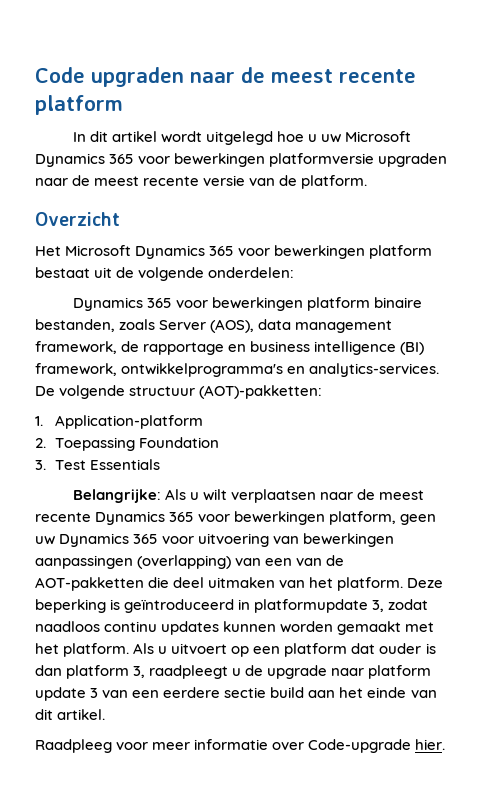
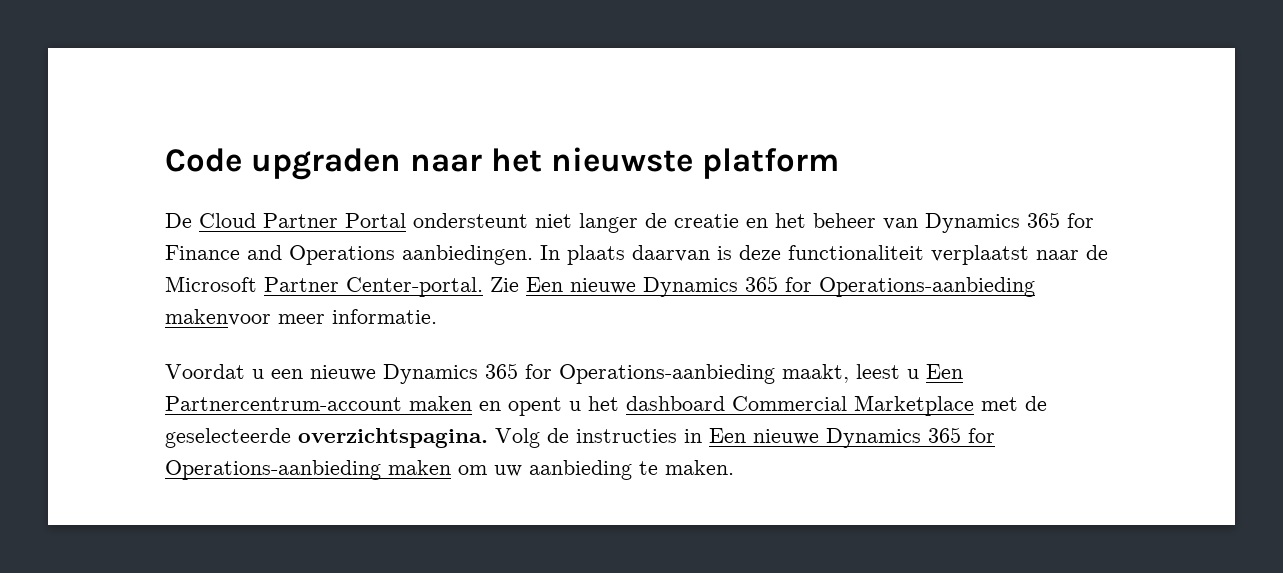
- Code upgraden naar de meest recente platform
- In dit artikel wordt uitgelegd hoe u uw Microsoft Dynamics 365 voor bewerkingen platformversie upgraden naar de meest recente versie van de platform.
- Overzicht
- Het Microsoft Dynamics 365 voor bewerkingen platform bestaat uit de volgende onderdelen:
- Dynamics 365 voor bewerkingen platform binaire bestanden, zoals Server (AOS), data management framework, de rapportage en business intelligence (BI) framework, ontwikkelprogramma's en analytics-services. De volgende structuur (AOT)-pakketten:
- 1. Application-platform
- 2. Toepassing Foundation
- 3. Test Essentials
- Belangrijke: Als u wilt verplaatsen naar de meest recente Dynamics 365 voor bewerkingen platform, geen uw Dynamics 365 voor uitvoering van bewerkingen aanpassingen (overlapping) van een van de AOT-pakketten die deel uitmaken van het platform. Deze beperking is geïntroduceerd in platformupdate 3, zodat naadloos continu updates kunnen worden gemaakt met het platform. Als u uitvoert op een platform dat ouder is dan platform 3, raadpleegt u de upgrade naar platform update 3 van een eerdere sectie build aan het einde van dit artikel.
- Raadpleeg voor meer informatie over Code-upgrade hier.
+ Code upgraden naar het nieuwste platform
+ De Cloud Partner Portal ondersteunt niet langer de creatie en het beheer van Dynamics 365 for Finance and Operations aanbiedingen. In plaats daarvan is deze functionaliteit verplaatst naar de Microsoft Partner Center-portal. Zie Een nieuwe Dynamics 365 for Operations-aanbieding makenvoor meer informatie.
+ Voordat u een nieuwe Dynamics 365 for Operations-aanbieding maakt, leest u Een Partnercentrum-account maken en opent u het dashboard Commercial Marketplace met de geselecteerde overzichtspagina. Volg de instructies in Een nieuwe Dynamics 365 for Operations-aanbieding maken om uw aanbieding te maken.

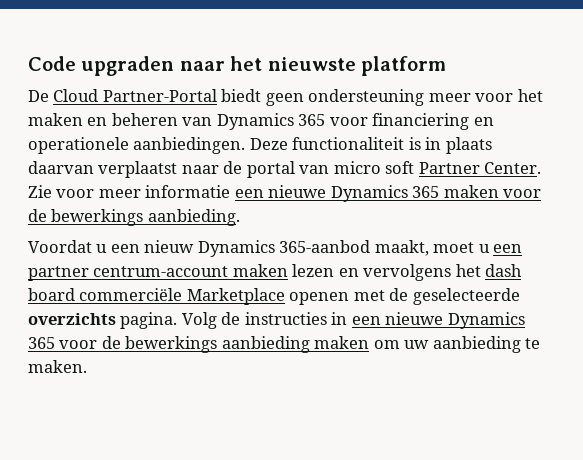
- De Cloud Partner Portal ondersteunt niet langer de creatie en het beheer van Dynamics 365 for Finance and Operations aanbiedingen. In plaats daarvan is deze functionaliteit verplaatst naar de Microsoft Partner Center-portal. Zie Een nieuwe Dynamics 365 for Operations-aanbieding makenvoor meer informatie.
- Voordat u een nieuwe Dynamics 365 for Operations-aanbieding maakt, leest u Een Partnercentrum-account maken en opent u het dashboard Commercial Marketplace met de geselecteerde overzichtspagina.
+ De Cloud Partner-Portal biedt geen ondersteuning meer voor het maken en beheren van Dynamics 365 voor financiering en operationele aanbiedingen. Deze functionaliteit is in plaats daarvan verplaatst naar de portal van micro soft Partner Center. Zie voor meer informatie een nieuwe Dynamics 365 maken voor de bewerkings aanbieding.
+ Voordat u een nieuw Dynamics 365-aanbod maakt, moet u een partner centrum-account maken lezen en vervolgens het dash board commerciële Marketplace openen met de geselecteerde overzichts pagina.
- Volg de instructies in Een nieuwe Dynamics 365 for Operations-aanbieding maken om uw aanbieding te maken.
+ Volg de instructies in een nieuwe Dynamics 365 voor de bewerkings aanbieding maken om uw aanbieding te maken.

